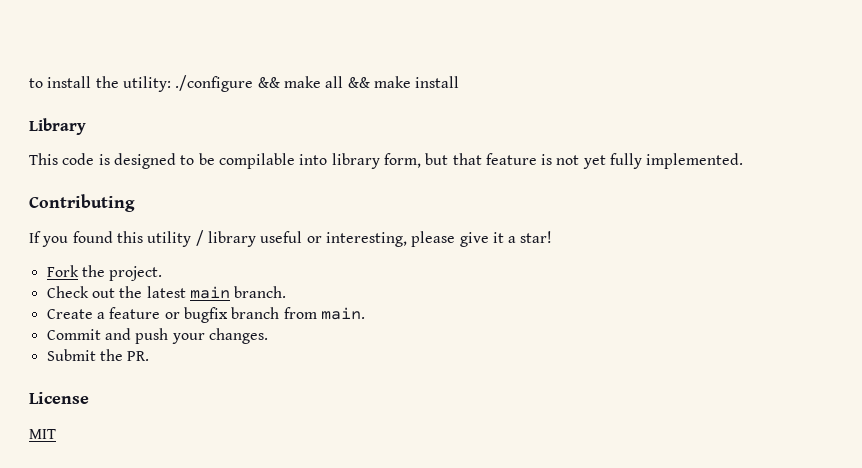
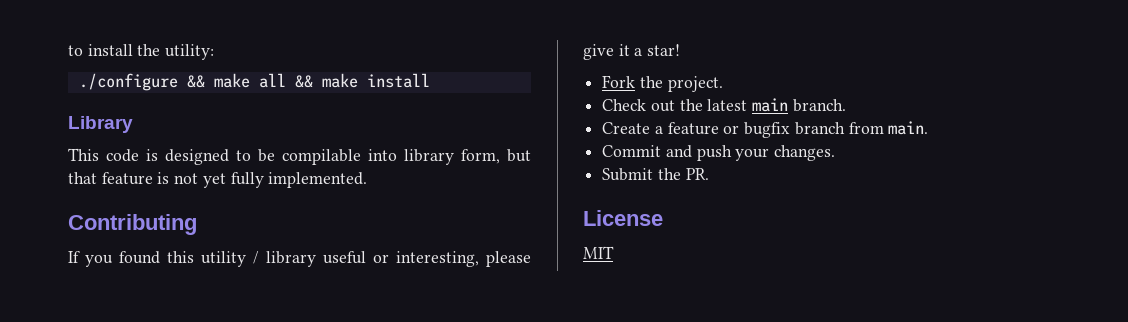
- to install the utility: ./configure && make all && make install
+ to install the utility:
+ ./configure && make all && make install

